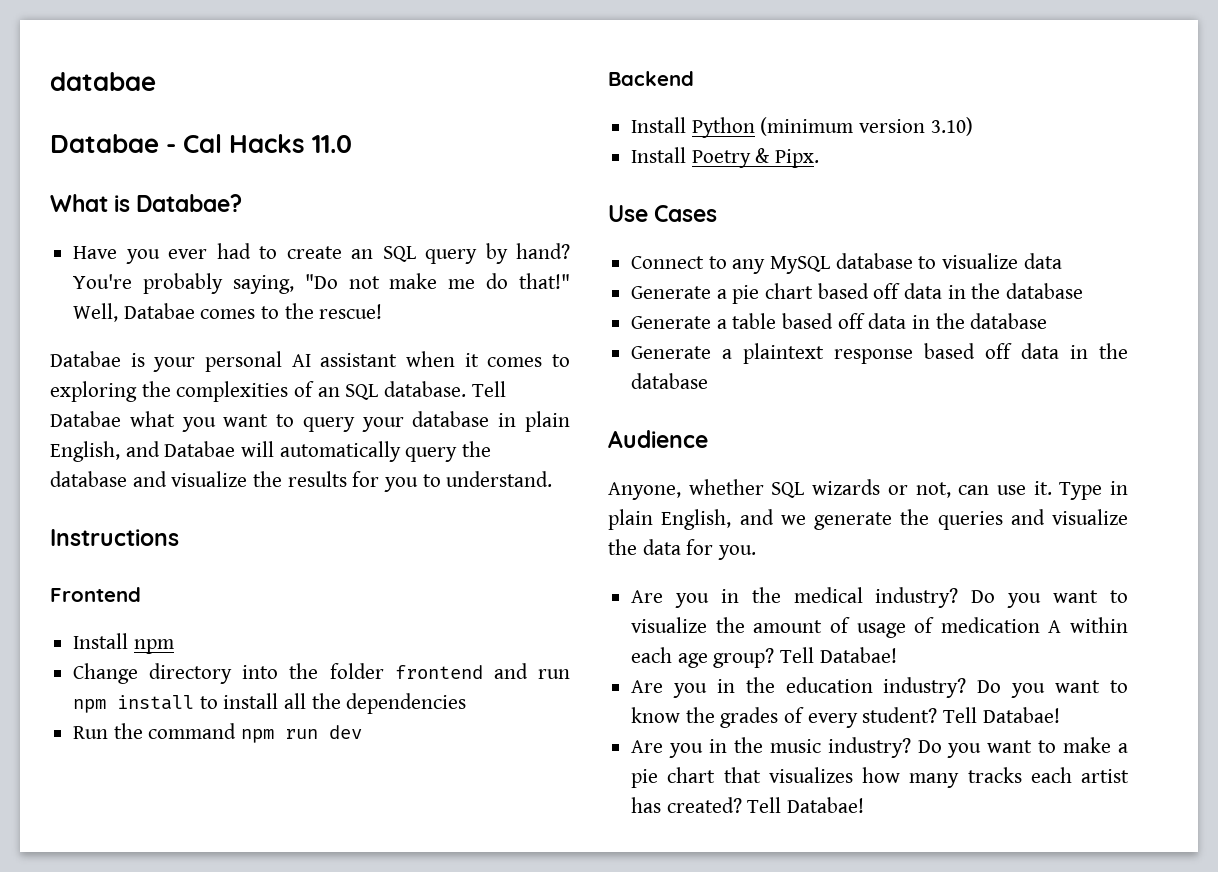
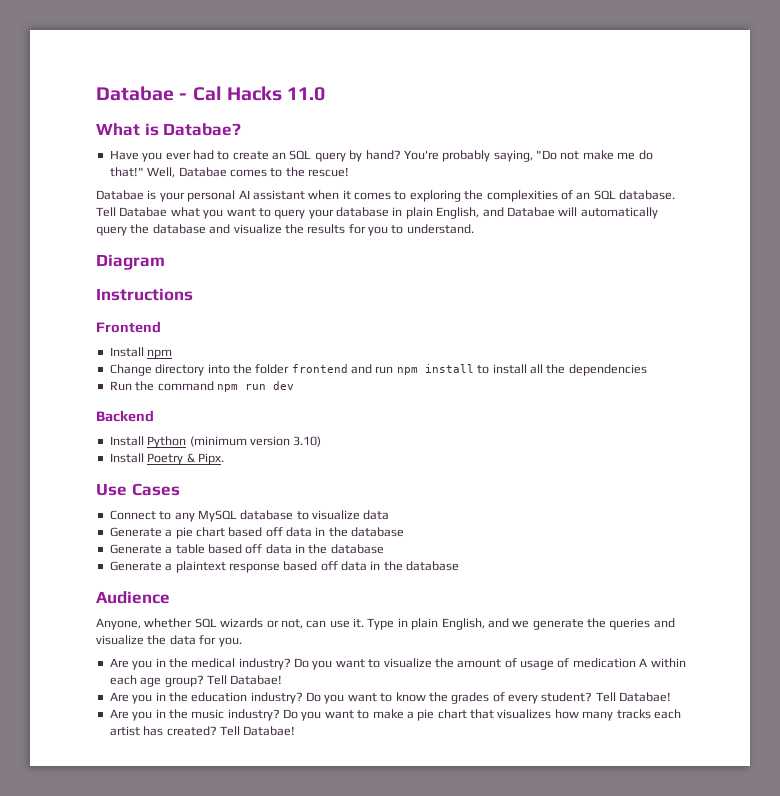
- databae
+ Diagram

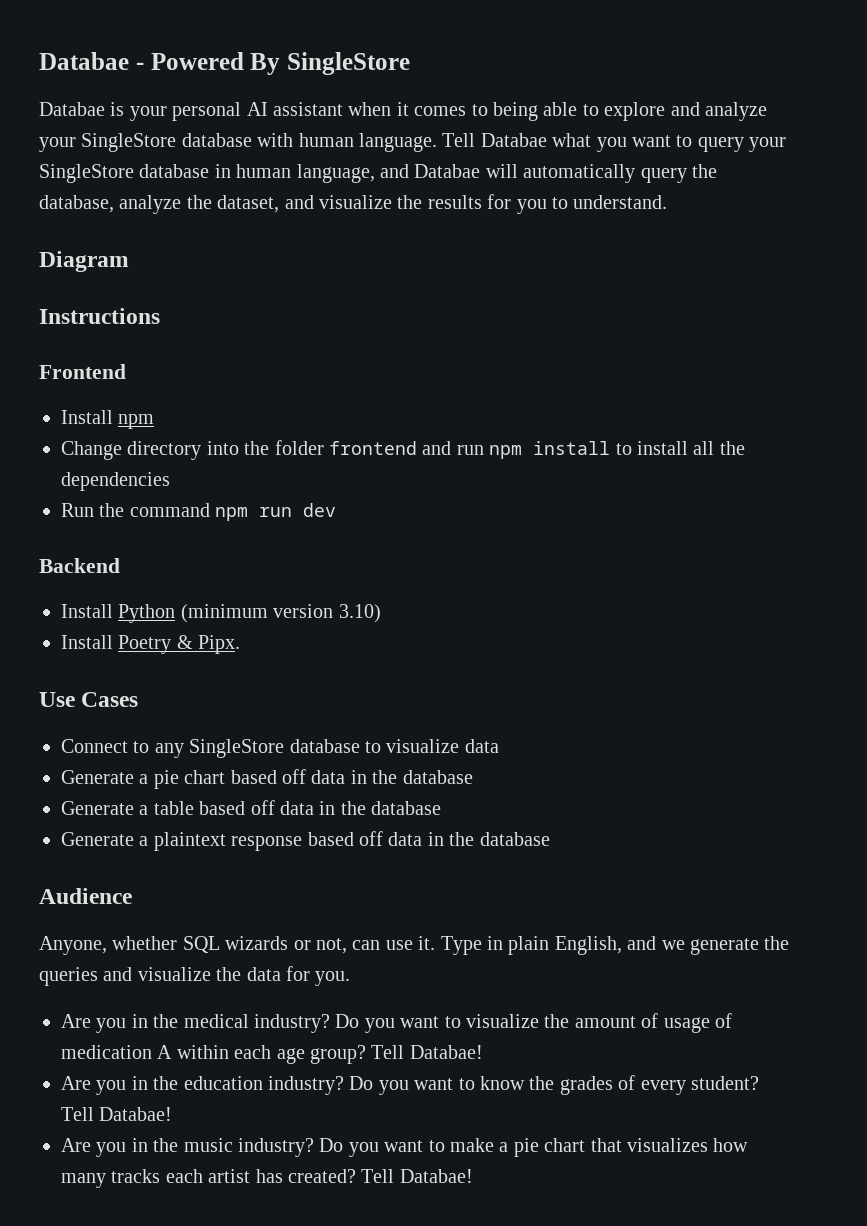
- Databae - Cal Hacks 11.0
- What is Databae?
- Have you ever had to create an SQL query by hand? You're probably saying, "Do not make me do that!" Well, Databae comes to the rescue!
+ Databae - Powered By SingleStore
- Databae is your personal AI assistant when it comes to exploring the complexities of an SQL database.
+ Databae is your personal AI assistant when it comes to being able to explore and analyze your SingleStore database with human language.
- Tell Databae what you want to query your database in plain English, and Databae will automatically query the database and visualize the results for you to understand.
+ Tell Databae what you want to query your SingleStore database in human language, and Databae will automatically query the database, analyze the dataset, and visualize the results for you to understand.
- Connect to any MySQL database to visualize data
+ Connect to any SingleStore database to visualize data

